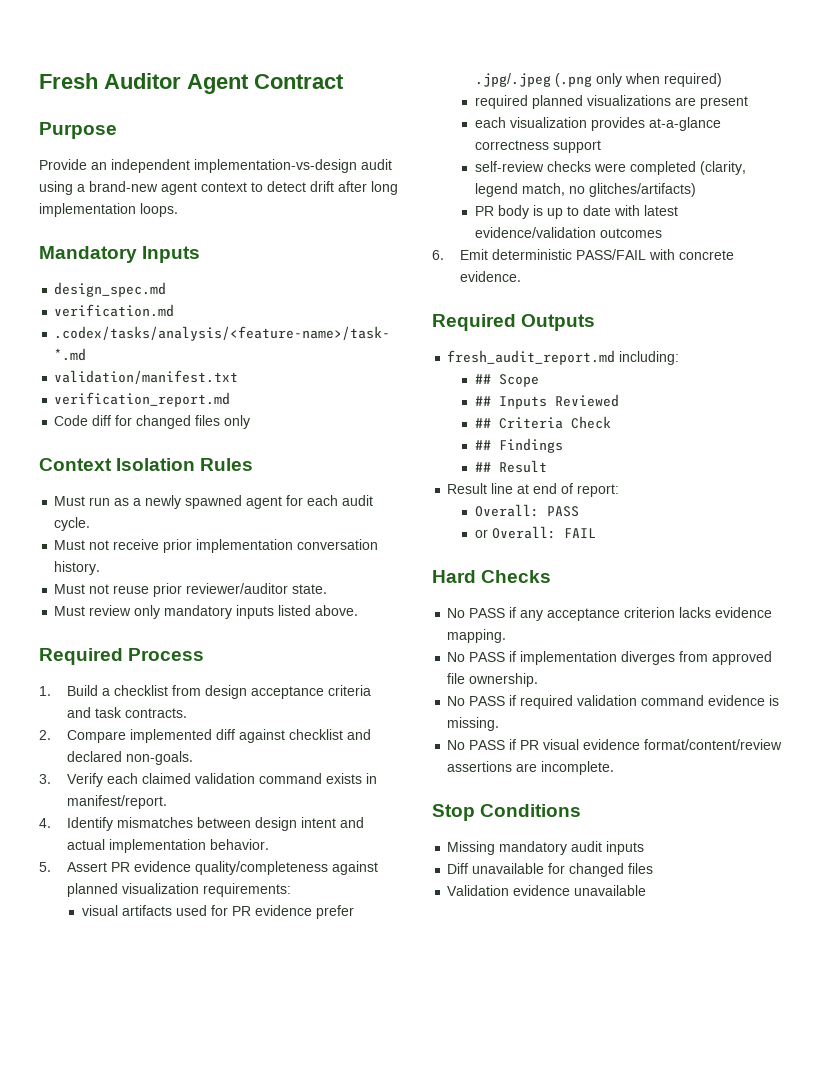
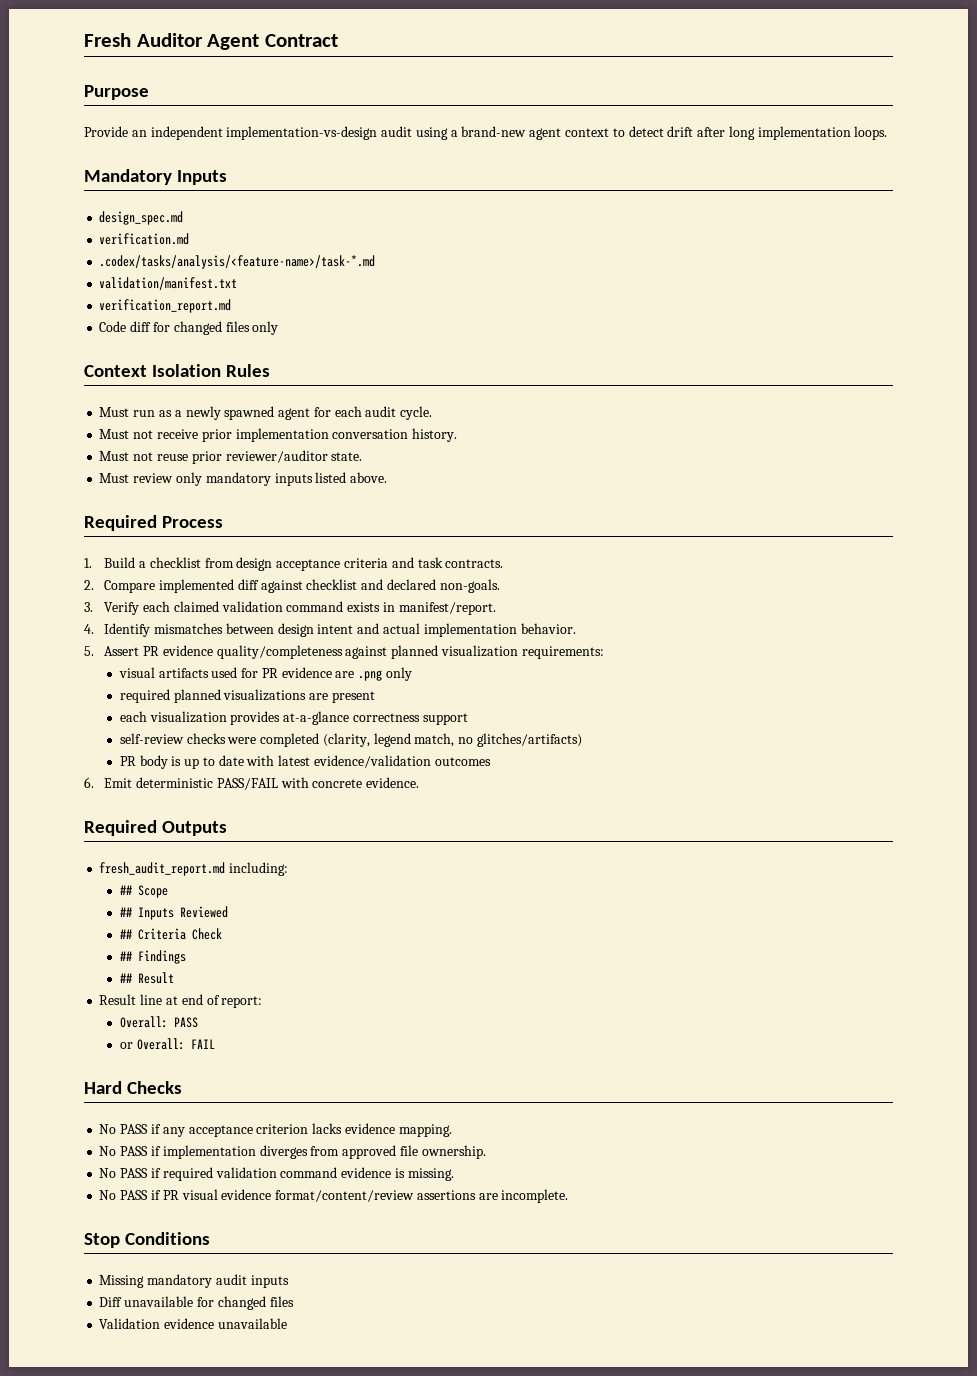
- visual artifacts used for PR evidence prefer .jpg/.jpeg (.png only when required)
+ visual artifacts used for PR evidence are .png only

